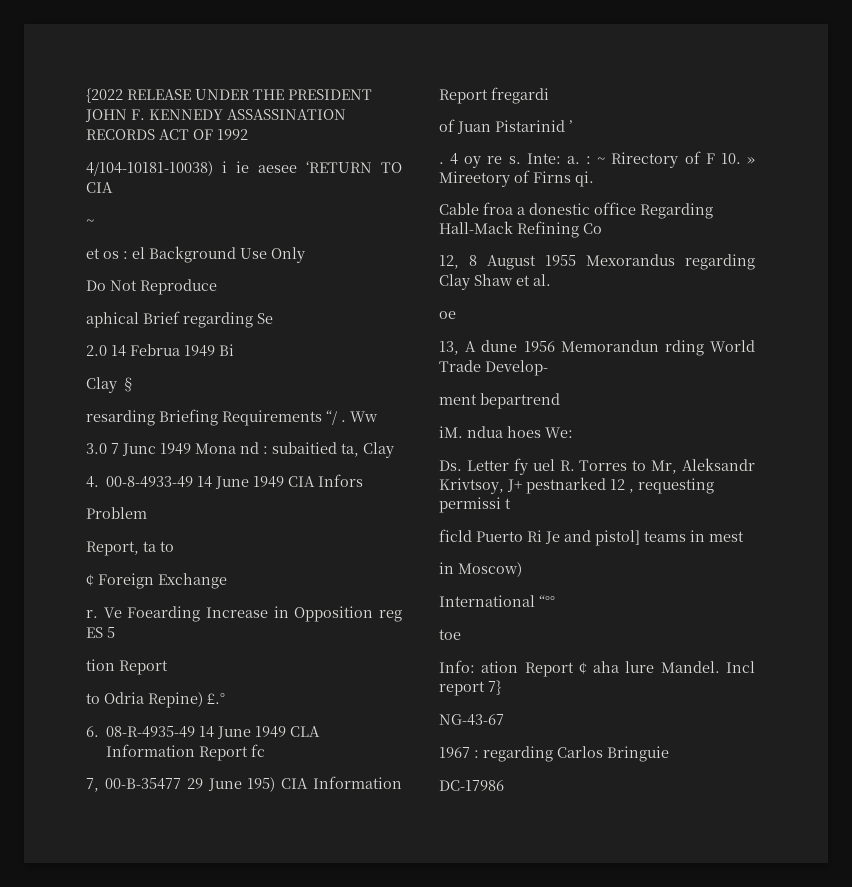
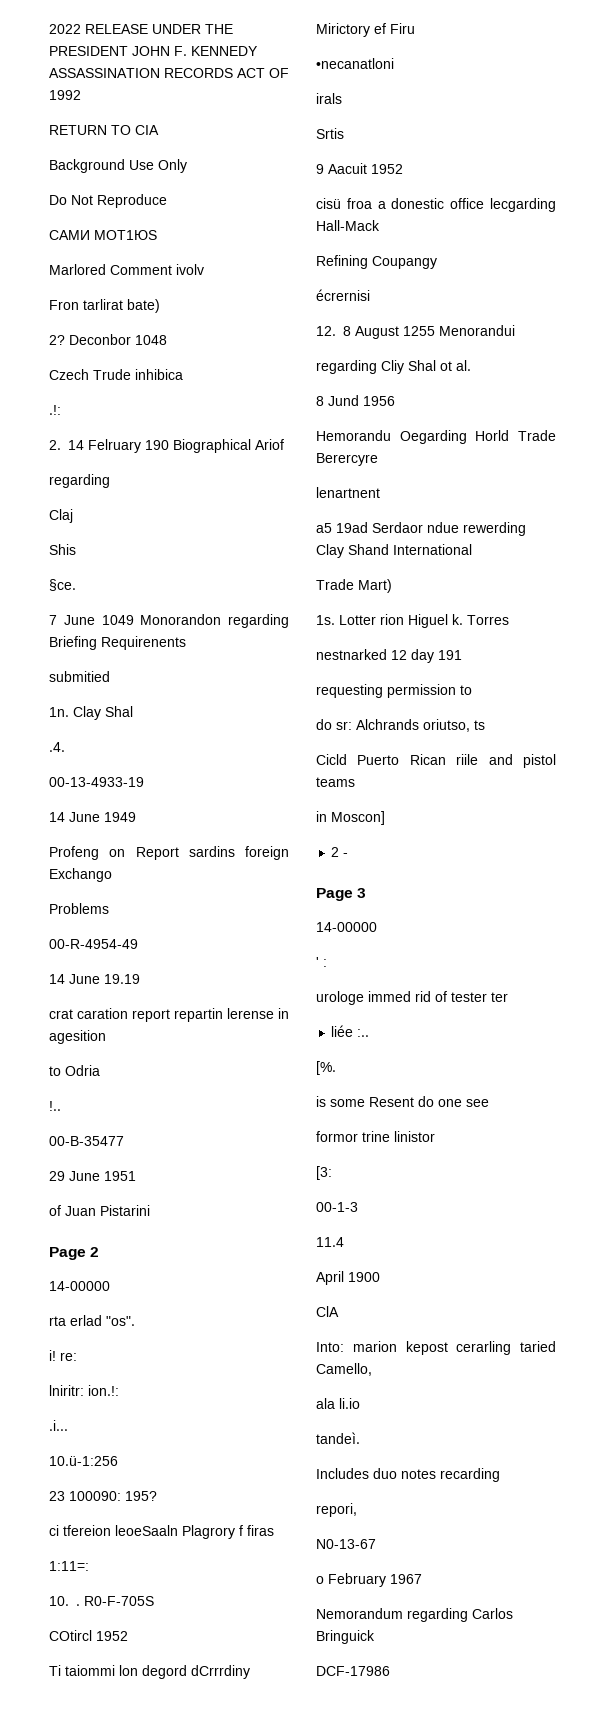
- {2022 RELEASE UNDER THE PRESIDENT JOHN F. KENNEDY ASSASSINATION RECORDS ACT OF 1992
+ 2022 RELEASE UNDER THE PRESIDENT JOHN F. KENNEDY ASSASSINATION RECORDS ACT OF 1992
- 4/104-10181-10038) i ie aesee ‘RETURN TO CIA
- ~
- et os : el Background Use Only
+ RETURN TO CIA
+ Background Use Only
- aphical Brief regarding Se
- 2.0 14 Februa 1949 Bi
- Clay §
- resarding Briefing Requirements “/ . Ww
- 3.0 7 Junc 1949 Mona nd : subaitied ta, Clay
- 4. 00-8-4933-49 14 June 1949 CIA Infors
- Problem
- Report, ta to
- ¢ Foreign Exchange
- r. Ve Foearding Increase in Opposition reg ES 5
- tion Report
- to Odria Repine) £.°
- 6. 08-R-4935-49 14 June 1949 CLA Information Report fc
- 7, 00-B-35477 29 June 195) CIA Information Report fregardi
- of Juan Pistarinid ’
- . 4 oy re s. Inte: a. : ~ Rirectory of F 10. » Mireetory of Firns qi.
- Cable froa a donestic office Regarding Hall-Mack Refining Co
- 12, 8 August 1955 Mexorandus regarding Clay Shaw et al.
- oe
- 13, A dune 1956 Memorandun rding World Trade Develop-
- ment bepartrend
- iM. ndua hoes We:
- Ds. Letter fy uel R. Torres to Mr, Aleksandr Krivtsoy, J+ pestnarked 12 , requesting permissi t
- ficld Puerto Ri Je and pistol] teams in mest
- in Moscow)
- International “°°
- toe
- Info: ation Report ¢ aha lure Mandel. Incl report 7}
- NG-43-67
- 1967 : regarding Carlos Bringuie
- DC-17986
+ САМИ MOT1ЮS
+ Marlored Comment ivolv
+ Fron tarlirat bate)
+ 2? Deconbor 1048
+ Czech Trude inhibica
+ .!:
+ 2. 14 Felruary 190 Biographical Ariof
+ regarding
+ Claj
+ Shis
+ §ce.
+ 7 June 1049 Monorandon regarding Briefing Requirenents
+ submitied
+ 1n. Clay Shal
+ .4.
+ 00-13-4933-19
+ 14 June 1949
+ Profeng on Report sardins foreign Exchango
+ Problems
+ 00-R-4954-49
+ 14 June 19.19
+ crat caration report repartin lerense in agesition
+ to Odria
+ !..
+ 00-B-35477
+ 29 June 1951
+ of Juan Pistarini
+ Page 2
+ 14-00000
+ rta erlad "os".
+ i! re:
+ lniritr: ion.!:
+ .i...
+ 10.ü-1:256
+ 23 100090: 195?
+ ci tfereion leoeSaaln Plagrory f firas
+ 1:11=:
+ 10. . R0-F-705S
+ COtircl 1952
+ Ti taiommi lon degord dCrrrdiny Mirictory ef Firu
+ •necanatloni
+ irals
+ Srtis
+ 9 Aacuit 1952
+ cisü froa a donestic office lecgarding Hall-Mack
+ Refining Coupangy
+ écrernisi
+ 12. 8 August 1255 Menorandui
+ regarding Cliy Shal ot al.
+ 8 Jund 1956
+ Hemorandu Oegarding Horld Trade Berercyre
+ lenartnent
+ a5 19ad Serdaor ndue rewerding Clay Shand International
+ Trade Mart)
+ 1s. Lotter rion Higuel k. Torres
+ nestnarked 12 day 191
+ requesting permission to
+ do sr: Alchrands oriutso, ts
+ Cicld Puerto Rican riile and pistol teams
+ in Moscon]
+ 2 -
+ Page 3
+ 14-00000
+ ' :
+ urologe immed rid of tester ter
+ liée :..
+ [%.
+ is some Resent do one see
+ formor trine linistor
+ [3:
+ 00-1-3
+ 11.4
+ April 1900
+ ClA
+ Into: marion kepost cerarling taried Camello,
+ ala li.io
+ tandeì.
+ Includes duo notes recarding
+ repori,
+ N0-13-67
+ o February 1967
+ Nemorandum regarding Carlos Bringuick
+ DCF-17986

